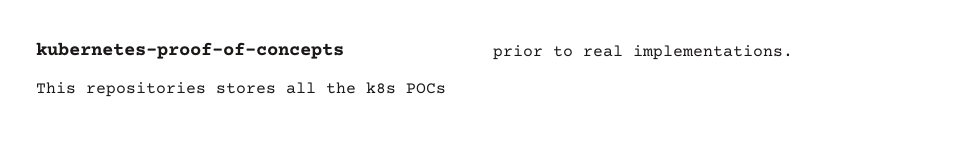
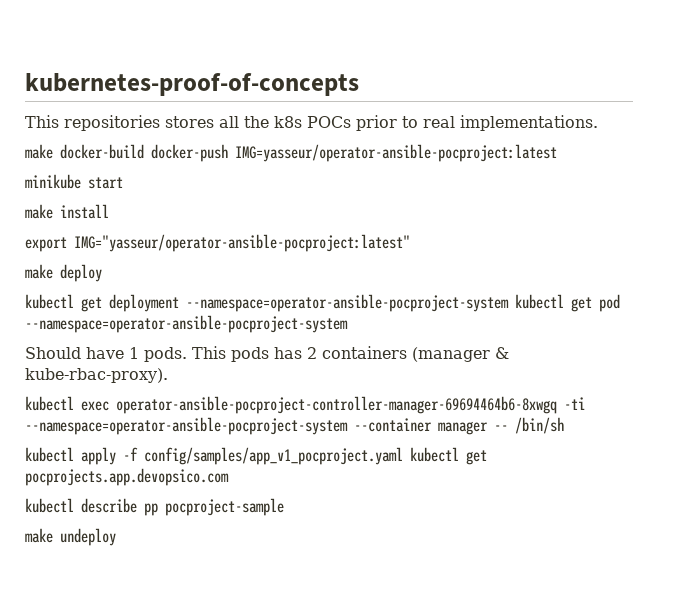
+ make docker-build docker-push IMG=yasseur/operator-ansible-pocproject:latest
+ minikube start
+ make install
+ export IMG="yasseur/operator-ansible-pocproject:latest"
+ make deploy
+ kubectl get deployment --namespace=operator-ansible-pocproject-system kubectl get pod --namespace=operator-ansible-pocproject-system
+ Should have 1 pods. This pods has 2 containers (manager & kube-rbac-proxy).
+ kubectl exec operator-ansible-pocproject-controller-manager-69694464b6-8xwgq -ti --namespace=operator-ansible-pocproject-system --container manager -- /bin/sh
+ kubectl apply -f config/samples/app_v1_pocproject.yaml kubectl get pocprojects.app.devopsico.com
+ kubectl describe pp pocproject-sample
+ make undeploy

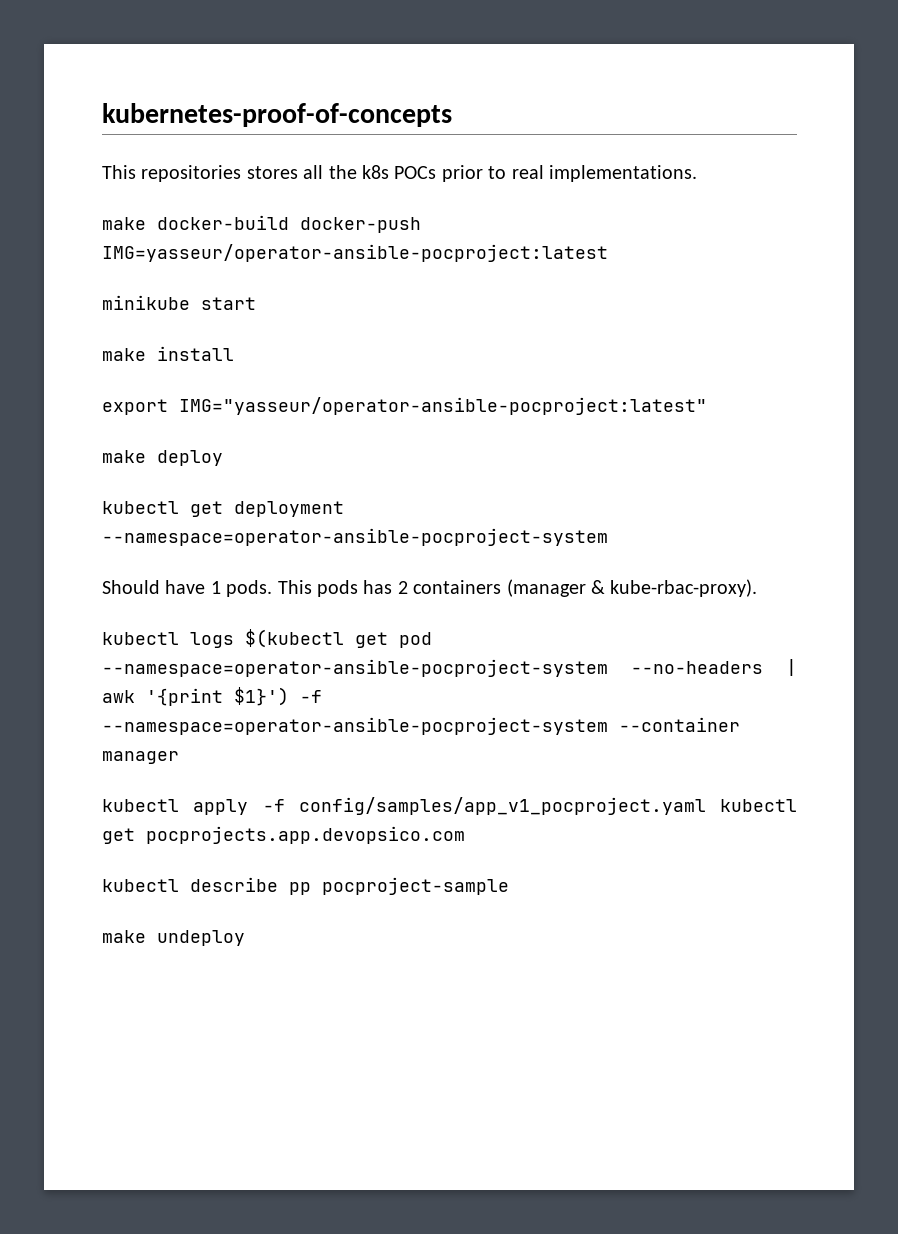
- kubectl get deployment --namespace=operator-ansible-pocproject-system kubectl get pod --namespace=operator-ansible-pocproject-system
+ kubectl get deployment --namespace=operator-ansible-pocproject-system
- kubectl exec operator-ansible-pocproject-controller-manager-69694464b6-8xwgq -ti --namespace=operator-ansible-pocproject-system --container manager -- /bin/sh
+ kubectl logs $(kubectl get pod --namespace=operator-ansible-pocproject-system --no-headers | awk '{print $1}') -f --namespace=operator-ansible-pocproject-system --container manager

